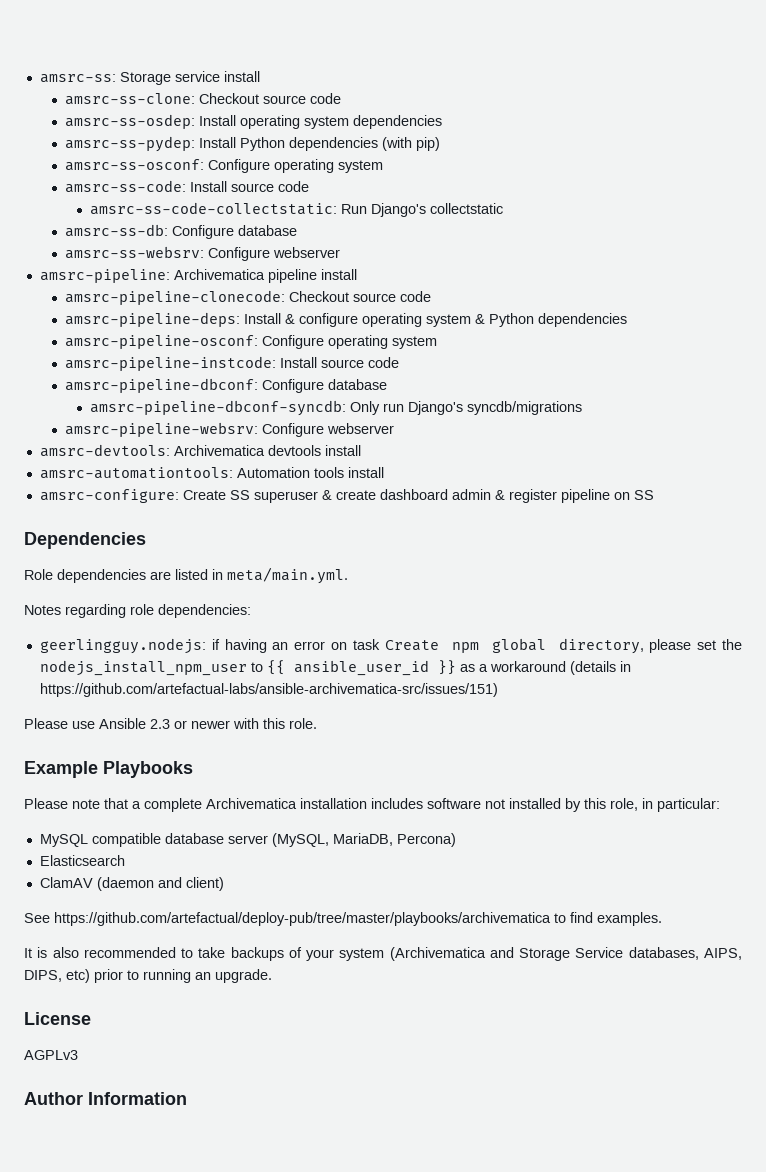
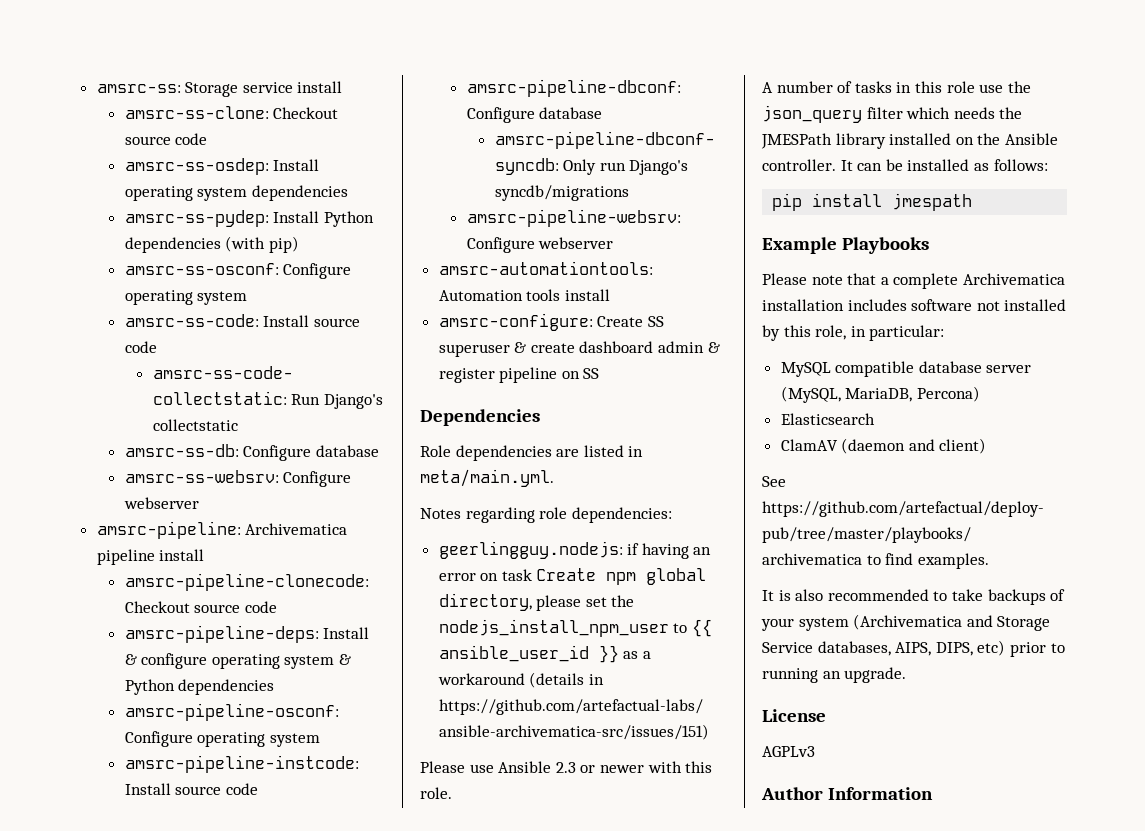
- amsrc-devtools: Archivematica devtools install
+ A number of tasks in this role use the json_query filter which needs the JMESPath library installed on the Ansible controller. It can be installed as follows:
+ pip install jmespath

